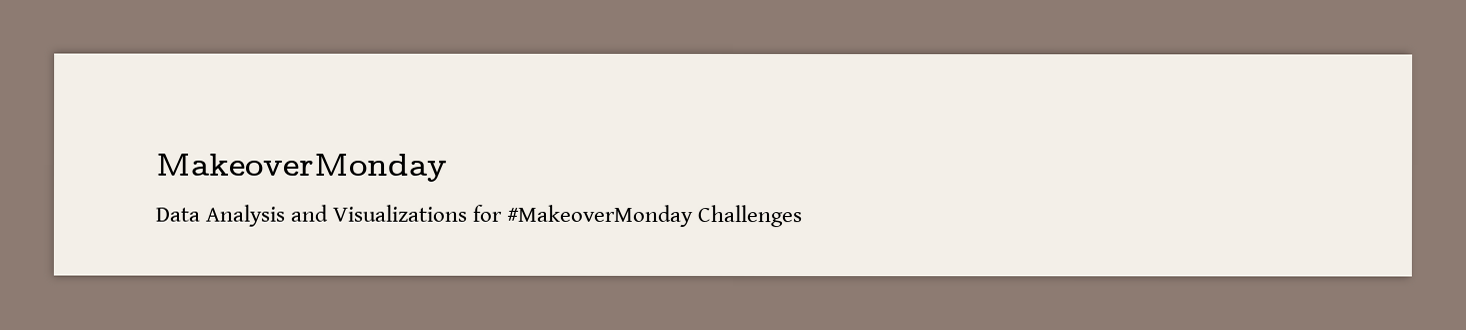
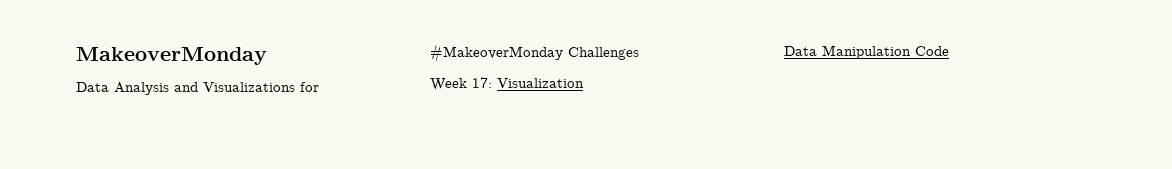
+ Week 17: Visualization
+ Data Manipulation Code

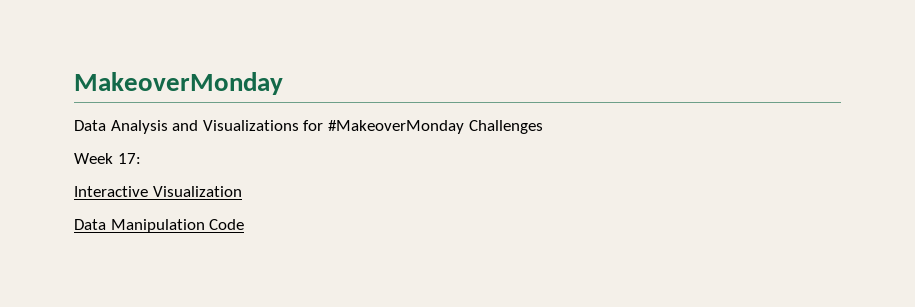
- Week 17: Visualization
+ Week 17:
+ Interactive Visualization

